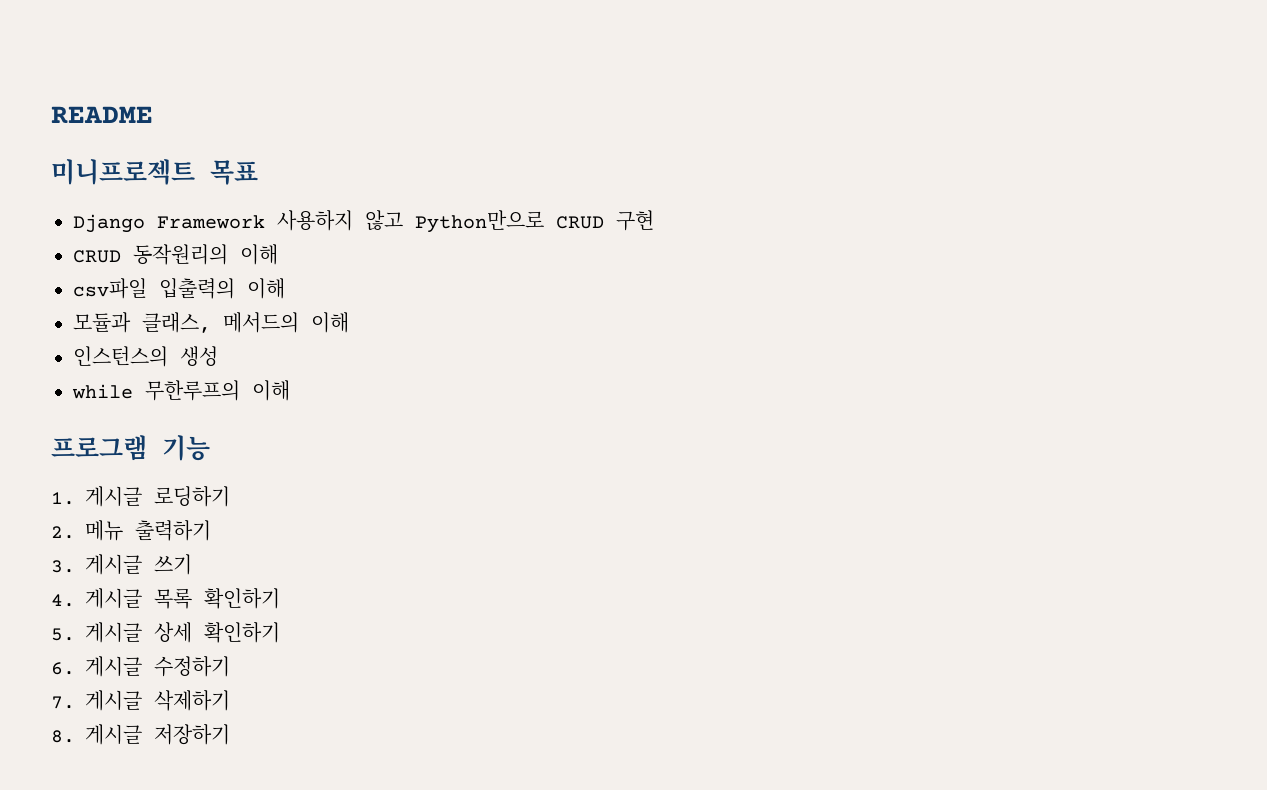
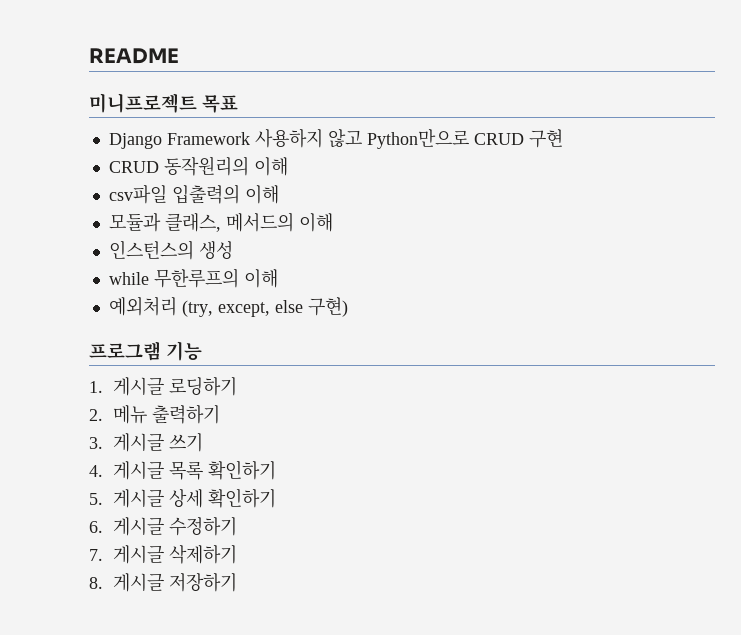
+ 예외처리 (try, except, else 구현)

